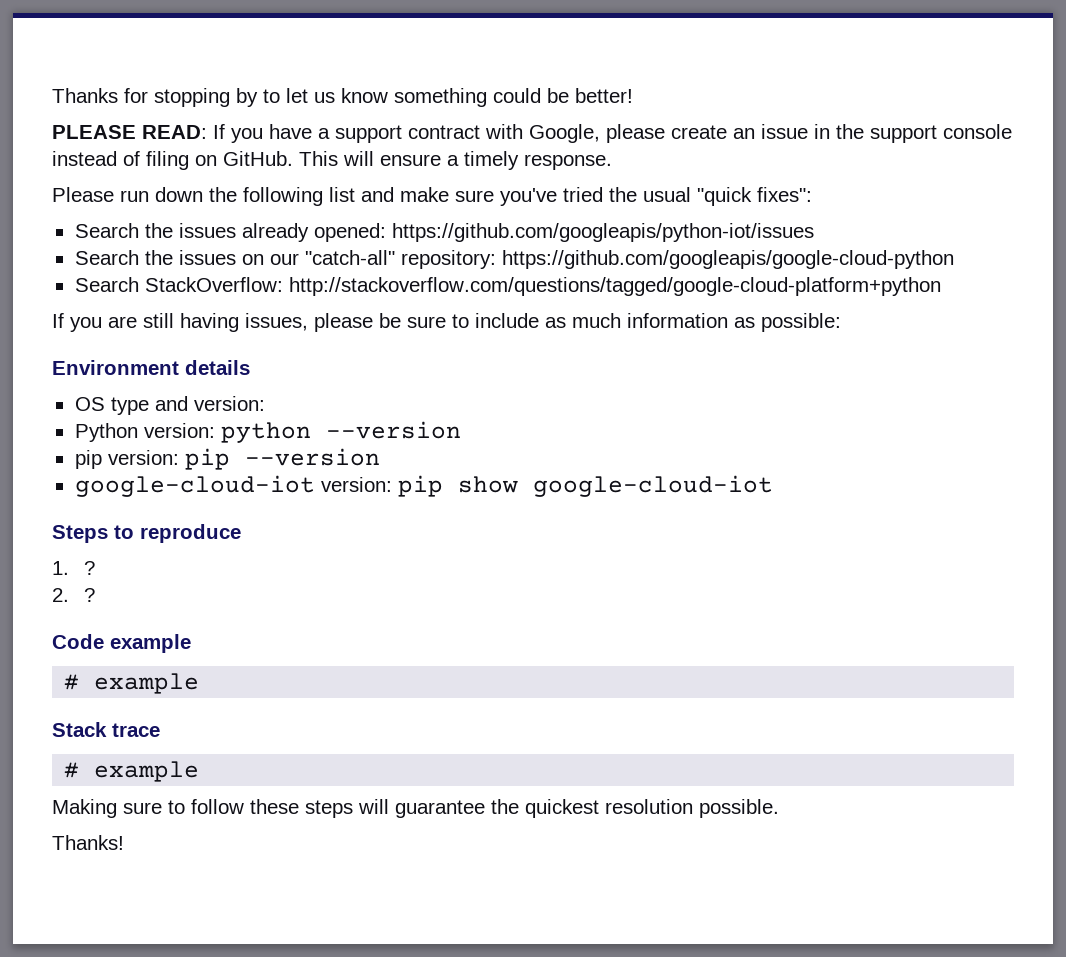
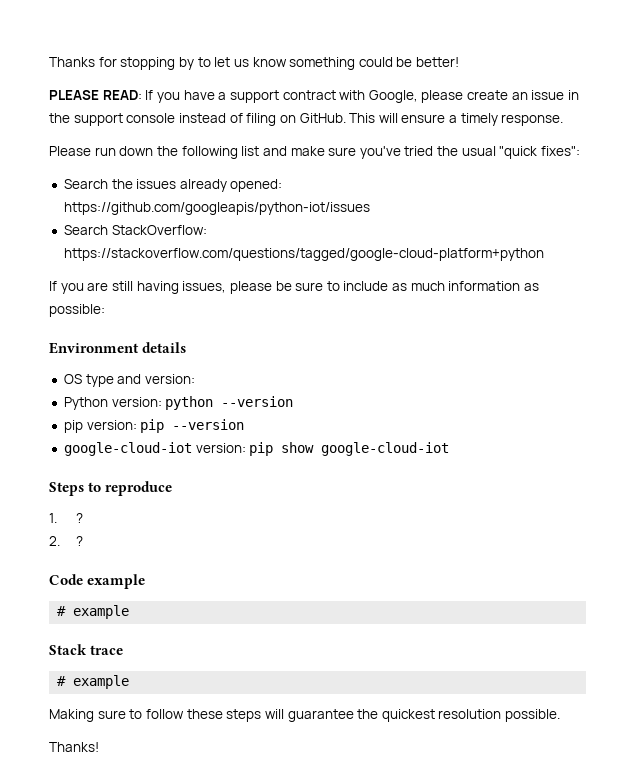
- Search the issues on our "catch-all" repository: https://github.com/googleapis/google-cloud-python
- Search StackOverflow: http://stackoverflow.com/questions/tagged/google-cloud-platform+python
+ Search StackOverflow: https://stackoverflow.com/questions/tagged/google-cloud-platform+python

